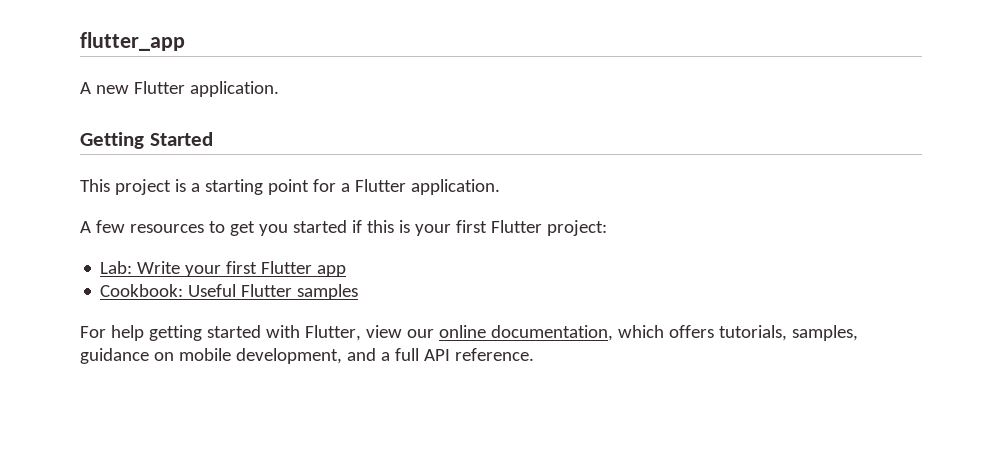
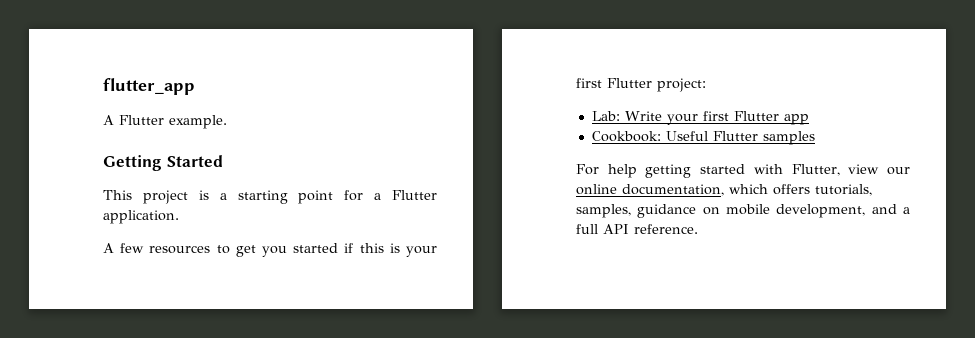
- A new Flutter application.
+ A Flutter example.

